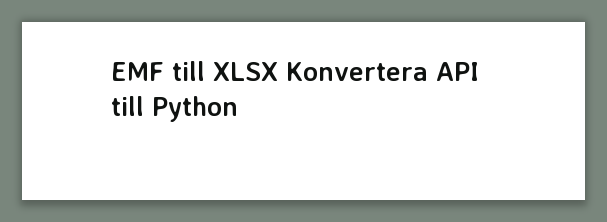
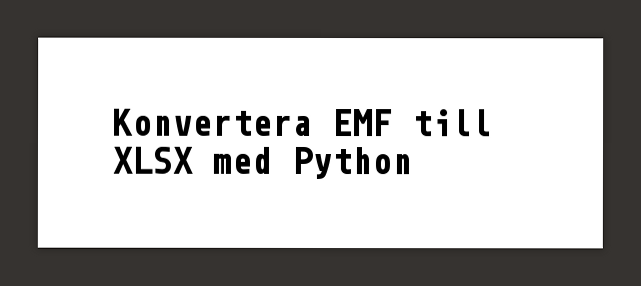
- EMF till XLSX Konvertera API till Python
+ Konvertera EMF till XLSX med Python

